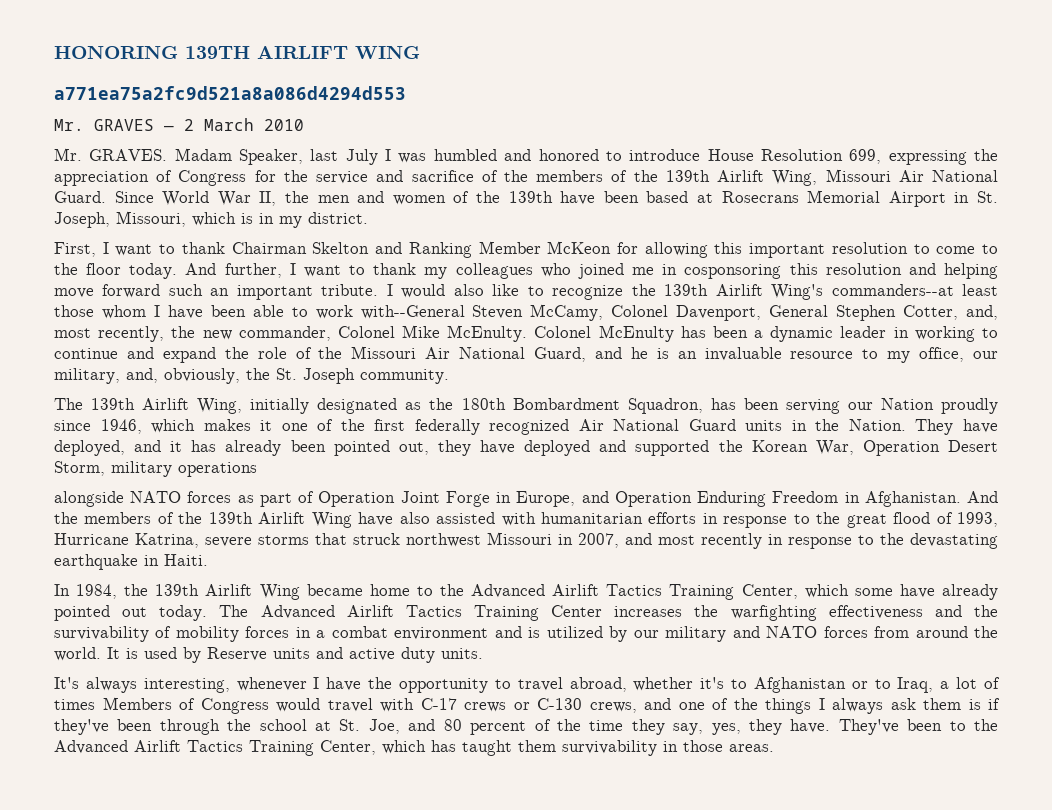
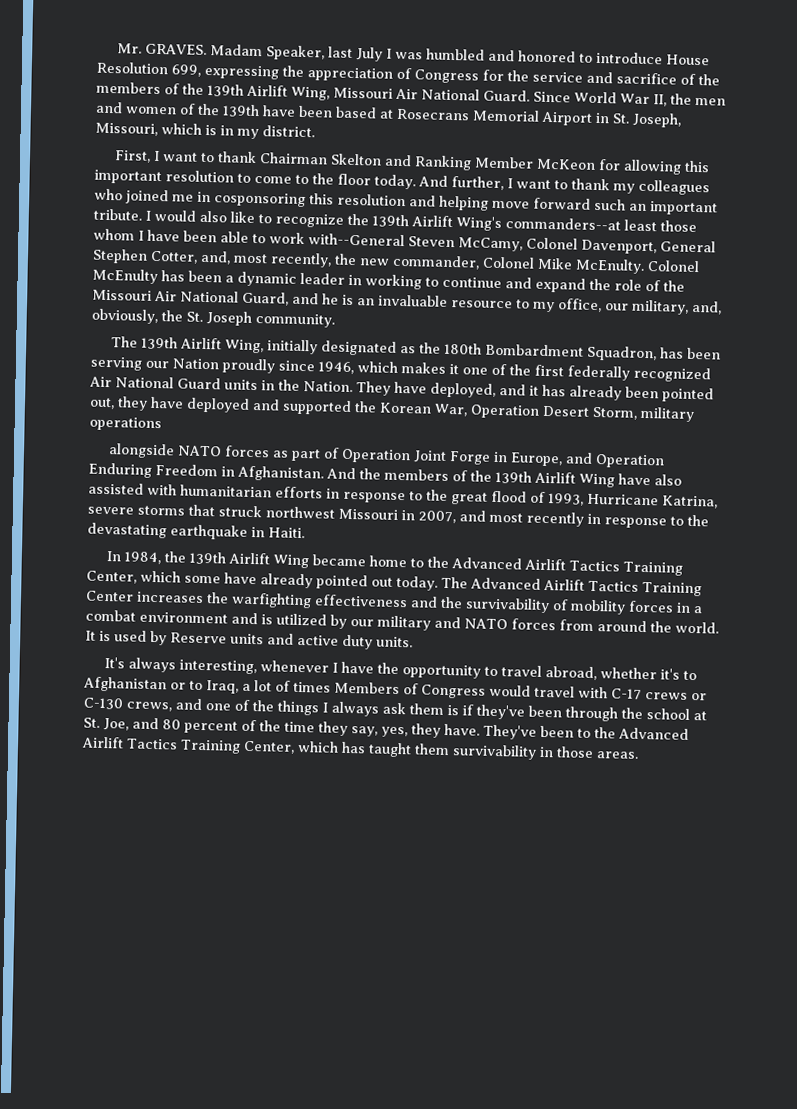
- HONORING 139TH AIRLIFT WING
- a771ea75a2fc9d521a8a086d4294d553
- Mr. GRAVES — 2 March 2010

